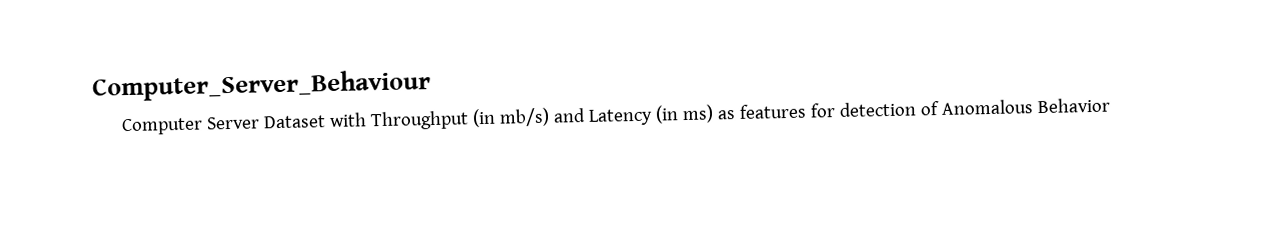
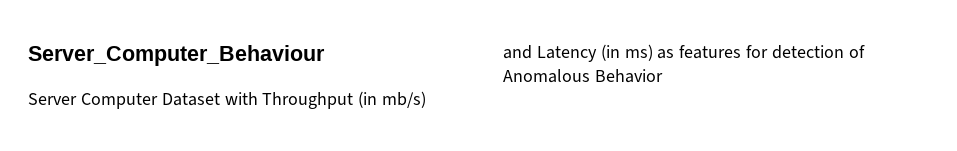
- Computer_Server_Behaviour
- Computer Server Dataset with Throughput (in mb/s) and Latency (in ms) as features for detection of Anomalous Behavior
+ Server_Computer_Behaviour
+ Server Computer Dataset with Throughput (in mb/s) and Latency (in ms) as features for detection of Anomalous Behavior

